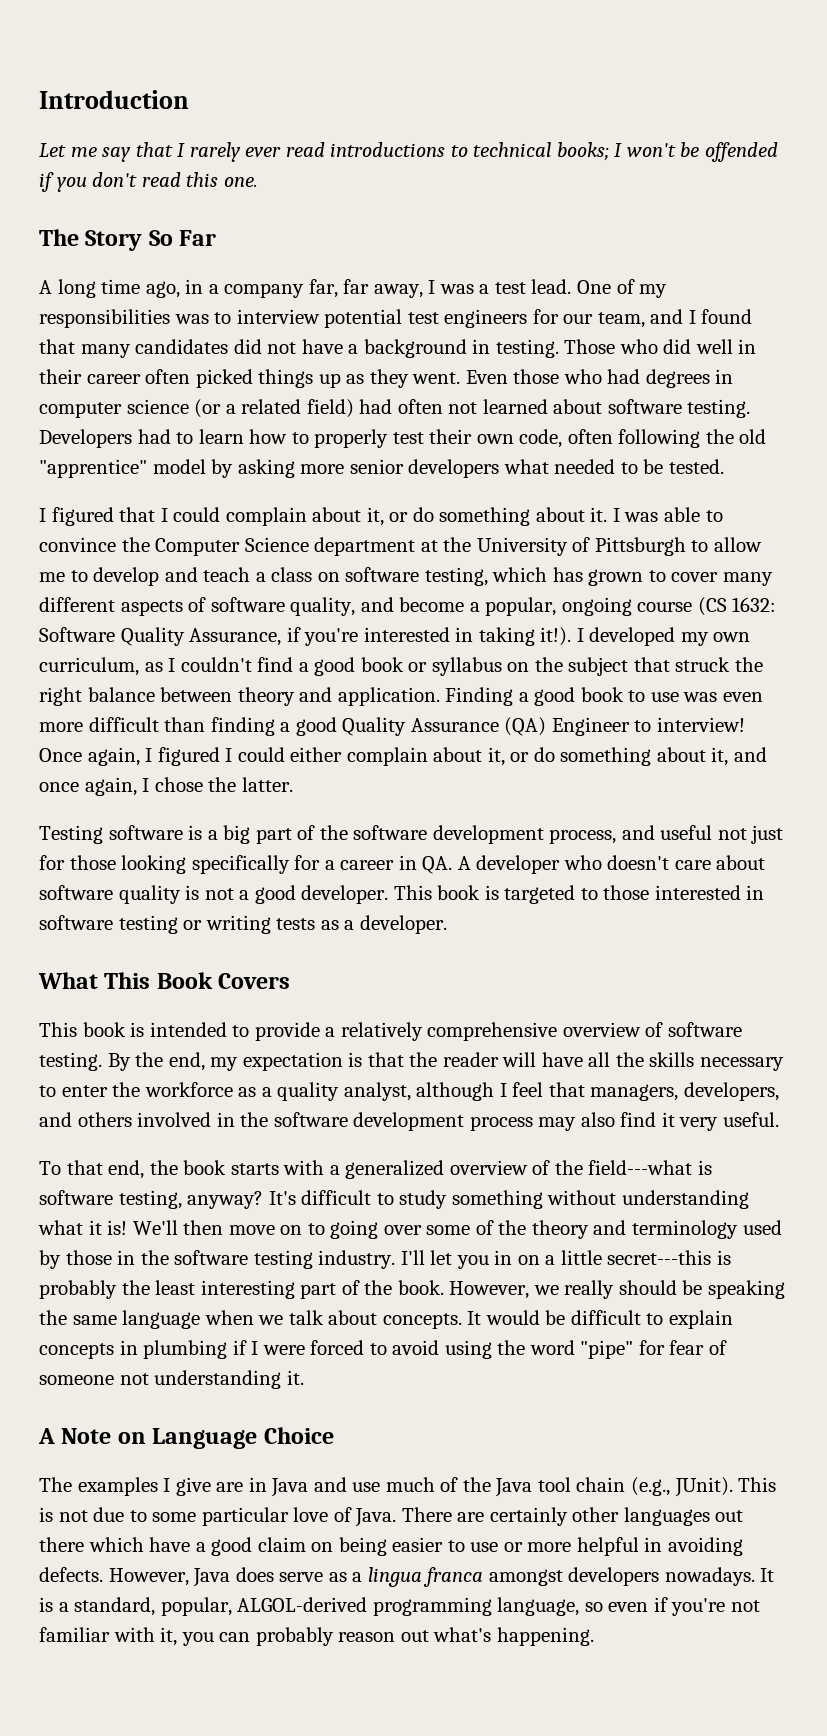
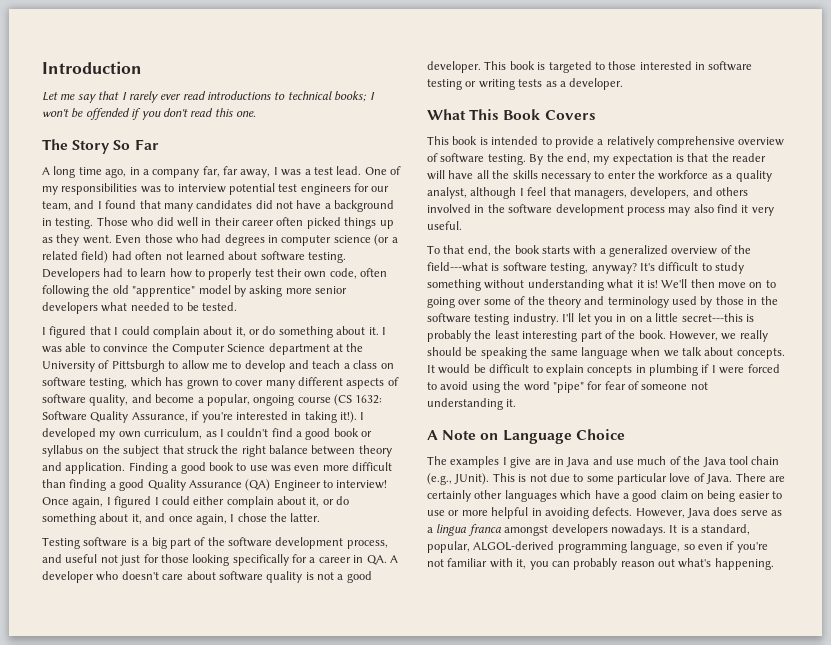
- There are certainly other languages out there which have a good claim on being easier to use or more helpful in avoiding defects.
+ There are certainly other languages which have a good claim on being easier to use or more helpful in avoiding defects.

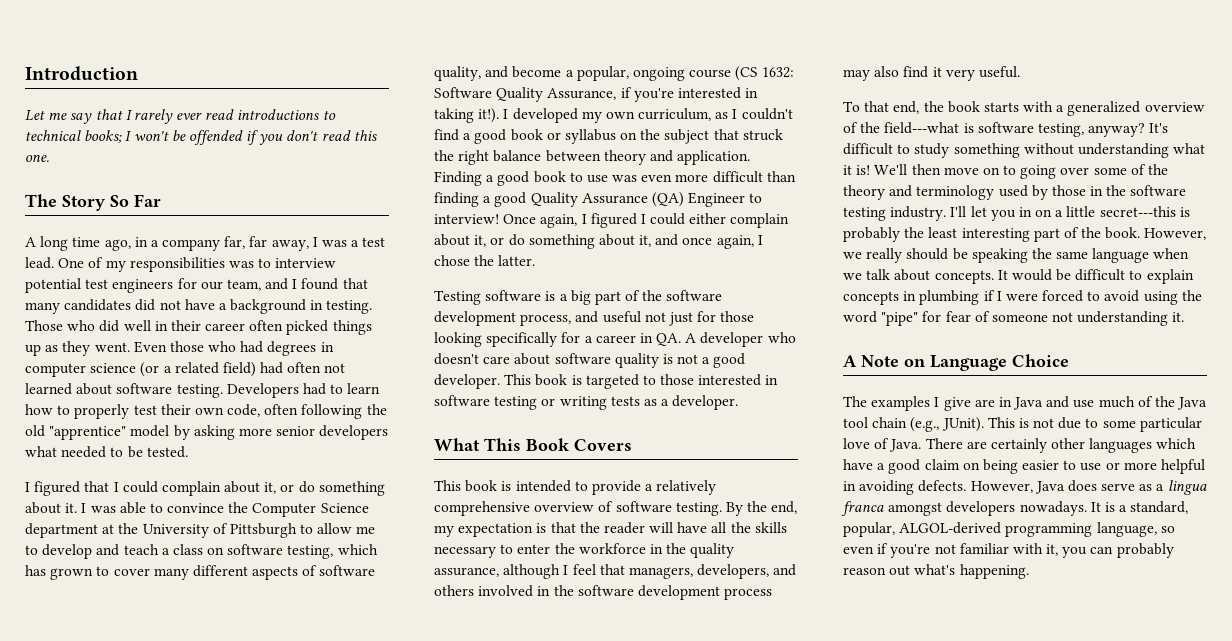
- By the end, my expectation is that the reader will have all the skills necessary to enter the workforce as a quality analyst, although I feel that managers, developers, and others involved in the software development process may also find it very useful.
+ By the end, my expectation is that the reader will have all the skills necessary to enter the workforce in the quality assurance, although I feel that managers, developers, and others involved in the software development process may also find it very useful.

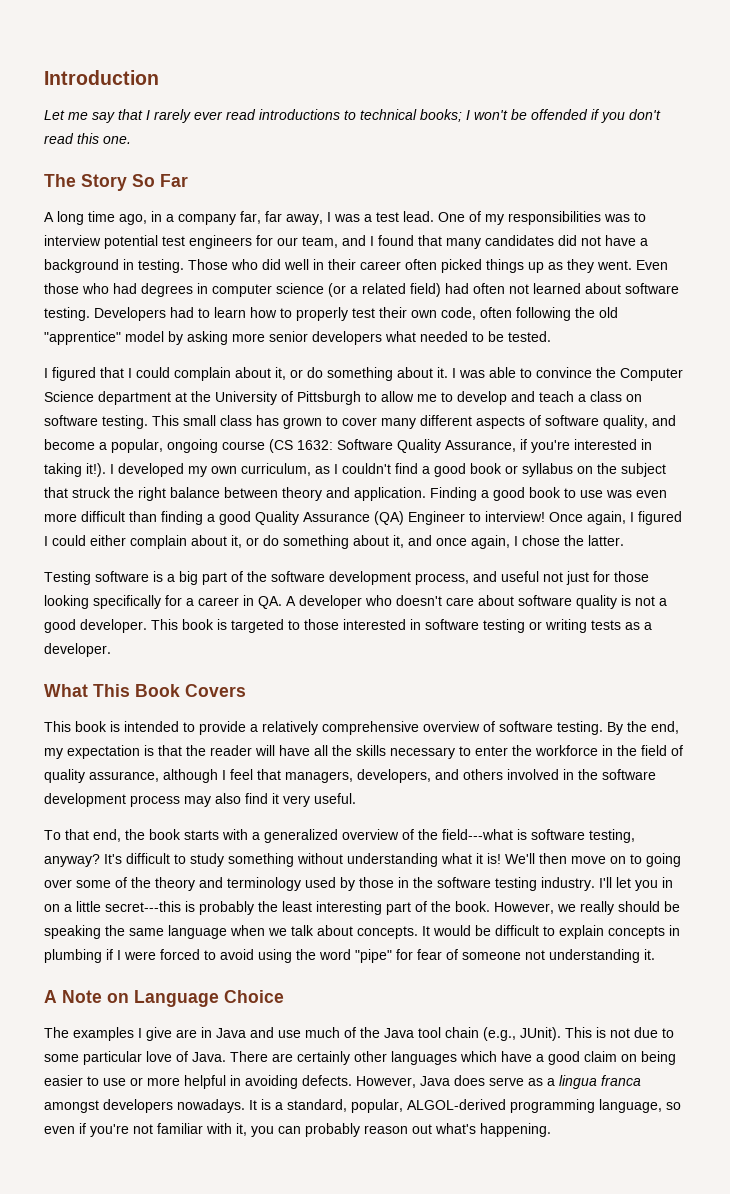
- I was able to convince the Computer Science department at the University of Pittsburgh to allow me to develop and teach a class on software testing, which has grown to cover many different aspects of software quality, and become a popular, ongoing course (CS 1632: Software Quality Assurance, if you're interested in taking it!).
+ I was able to convince the Computer Science department at the University of Pittsburgh to allow me to develop and teach a class on software testing. This small class has grown to cover many different aspects of software quality, and become a popular, ongoing course (CS 1632: Software Quality Assurance, if you're interested in taking it!).
- By the end, my expectation is that the reader will have all the skills necessary to enter the workforce in the quality assurance, although I feel that managers, developers, and others involved in the software development process may also find it very useful.
+ By the end, my expectation is that the reader will have all the skills necessary to enter the workforce in the field of quality assurance, although I feel that managers, developers, and others involved in the software development process may also find it very useful.

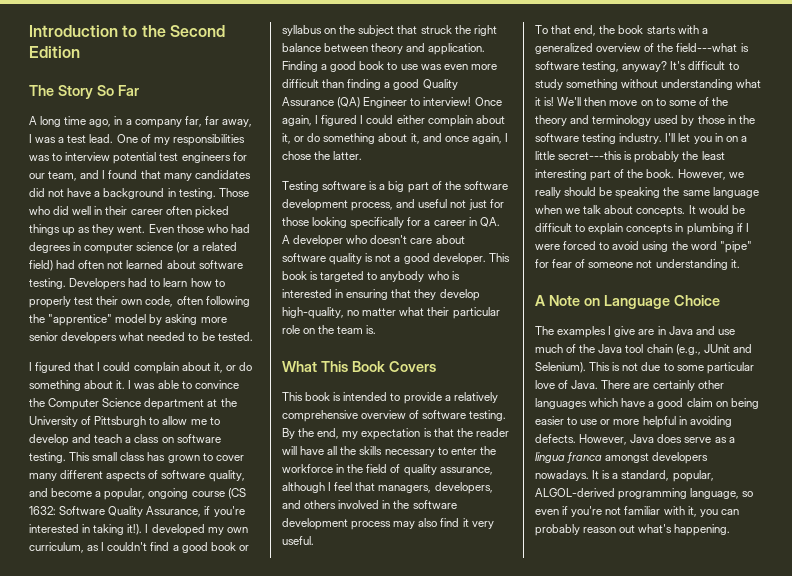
- Introduction
- Let me say that I rarely ever read introductions to technical books; I won't be offended if you don't read this one.
+ Introduction to the Second Edition
- Developers had to learn how to properly test their own code, often following the old "apprentice" model by asking more senior developers what needed to be tested.
+ Developers had to learn how to properly test their own code, often following the "apprentice" model by asking more senior developers what needed to be tested.
- This book is targeted to those interested in software testing or writing tests as a developer.
+ This book is targeted to anybody who is interested in ensuring that they develop high-quality, no matter what their particular role on the team is.
- We'll then move on to going over some of the theory and terminology used by those in the software testing industry.
+ We'll then move on to some of the theory and terminology used by those in the software testing industry.
- The examples I give are in Java and use much of the Java tool chain (e.g., JUnit).
+ The examples I give are in Java and use much of the Java tool chain (e.g., JUnit and Selenium).

